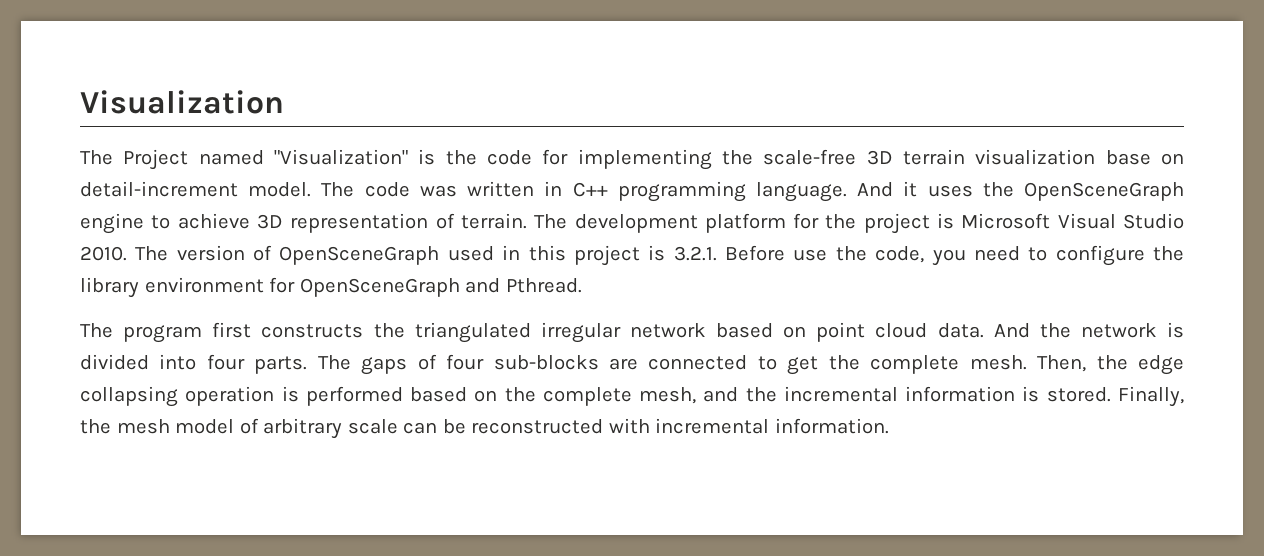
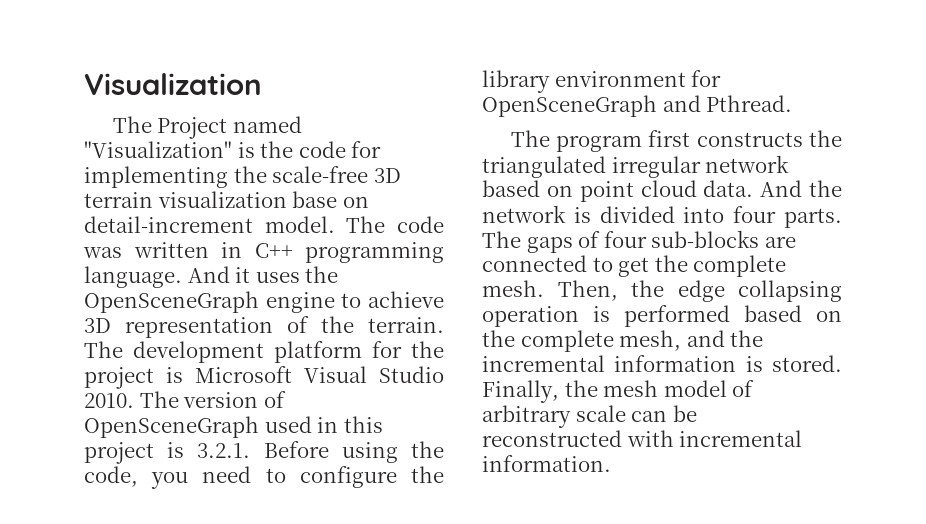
- And it uses the OpenSceneGraph engine to achieve 3D representation of terrain.
+ And it uses the OpenSceneGraph engine to achieve 3D representation of the terrain.
- The version of OpenSceneGraph used in this project is 3.2.1. Before use the code, you need to configure the library environment for OpenSceneGraph and Pthread.
+ The version of OpenSceneGraph used in this project is 3.2.1. Before using the code, you need to configure the library environment for OpenSceneGraph and Pthread.

